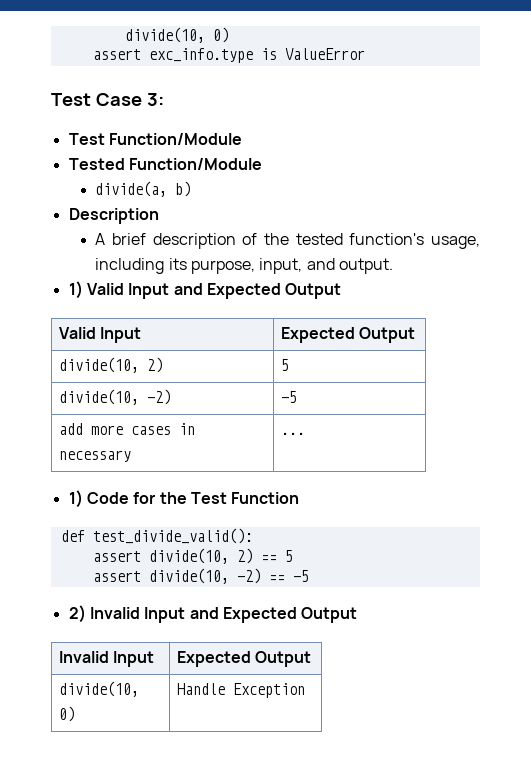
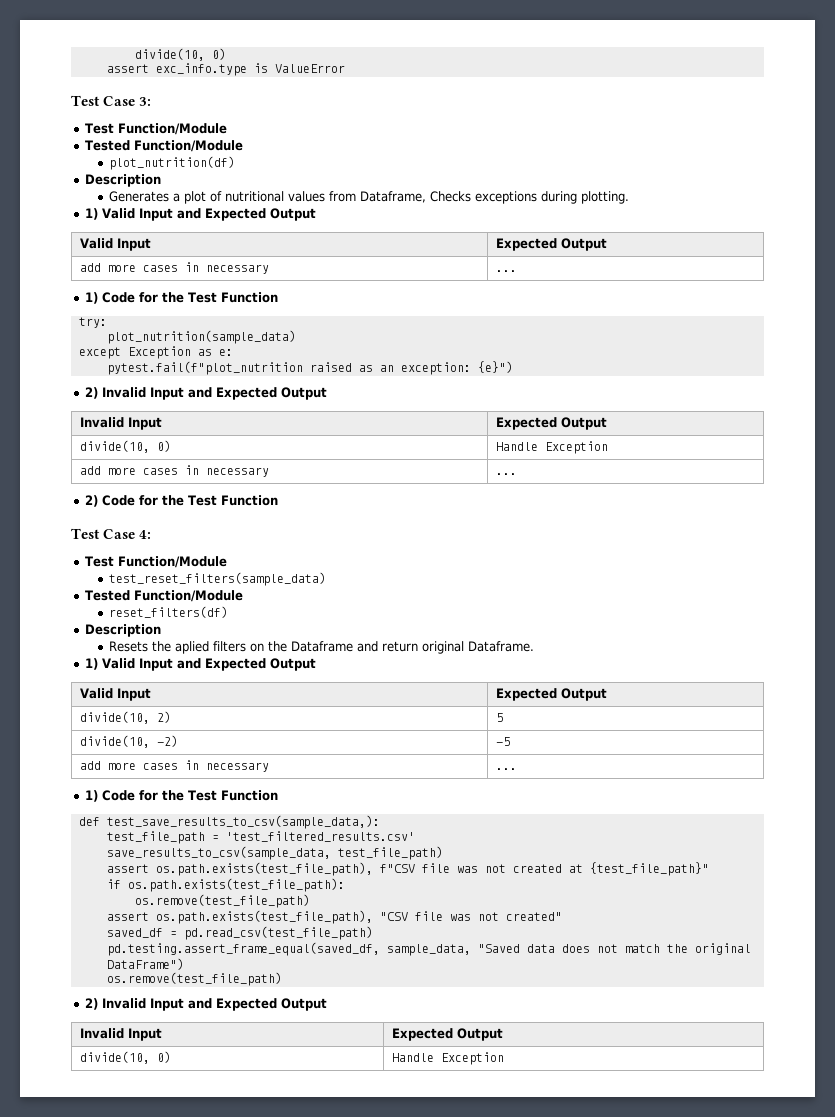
- divide(a, b)
+ plot_nutrition(df)
  Description
- A brief description of the tested function's usage, including its purpose, input, and output.
+ Generates a plot of nutritional values from Dataframe, Checks exceptions during plotting.
+ 1) Valid Input and Expected Output
+ Valid Input | Expected Output
+ add more cases in necessary | ...
+ 1) Code for the Test Function
+ try:
+ plot_nutrition(sample_data)
+ except Exception as e:
+ pytest.fail(f"plot_nutrition raised as an exception: {e}")
+ 2) Invalid Input and Expected Output
+ Invalid Input | Expected Output
+ divide(10, 0) | Handle Exception
+ add more cases in necessary | ...
+ 2) Code for the Test Function
+ Test Case 4:
+ Test Function/Module
+ test_reset_filters(sample_data)
+ Tested Function/Module
+ reset_filters(df)
+ Description
+ Resets the aplied filters on the Dataframe and return original Dataframe.
- def test_divide_valid():
- assert divide(10, 2) == 5
- assert divide(10, -2) == -5
+ def test_save_results_to_csv(sample_data,):
+ test_file_path = 'test_filtered_results.csv'
+ save_results_to_csv(sample_data, test_file_path)
+ assert os.path.exists(test_file_path), f"CSV file was not created at {test_file_path}"
+ if os.path.exists(test_file_path):
+ os.remove(test_file_path)
+ assert os.path.exists(test_file_path), "CSV file was not created"
+ saved_df = pd.read_csv(test_file_path)
+ pd.testing.assert_frame_equal(saved_df, sample_data, "Saved data does not match the original DataFrame")
+ os.remove(test_file_path)

